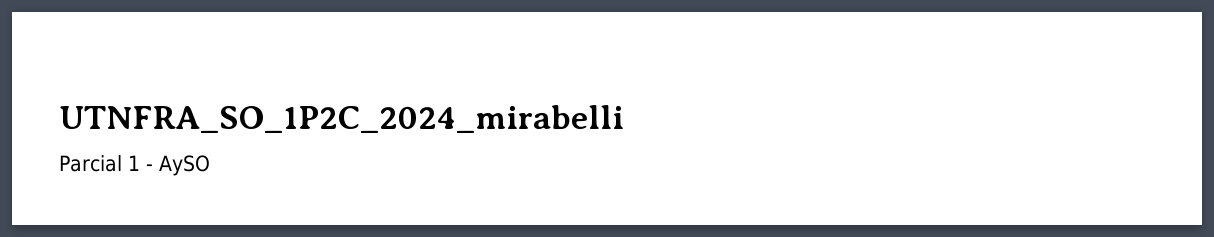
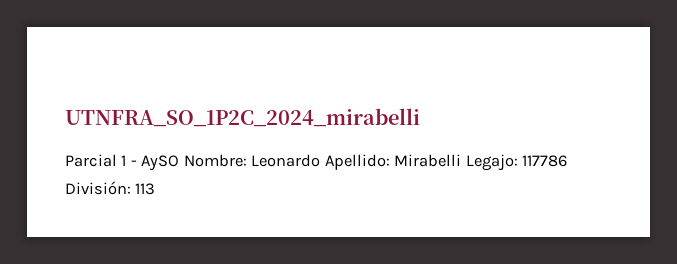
- Parcial 1 - AySO
+ Parcial 1 - AySO Nombre: Leonardo Apellido: Mirabelli Legajo: 117786 División: 113

